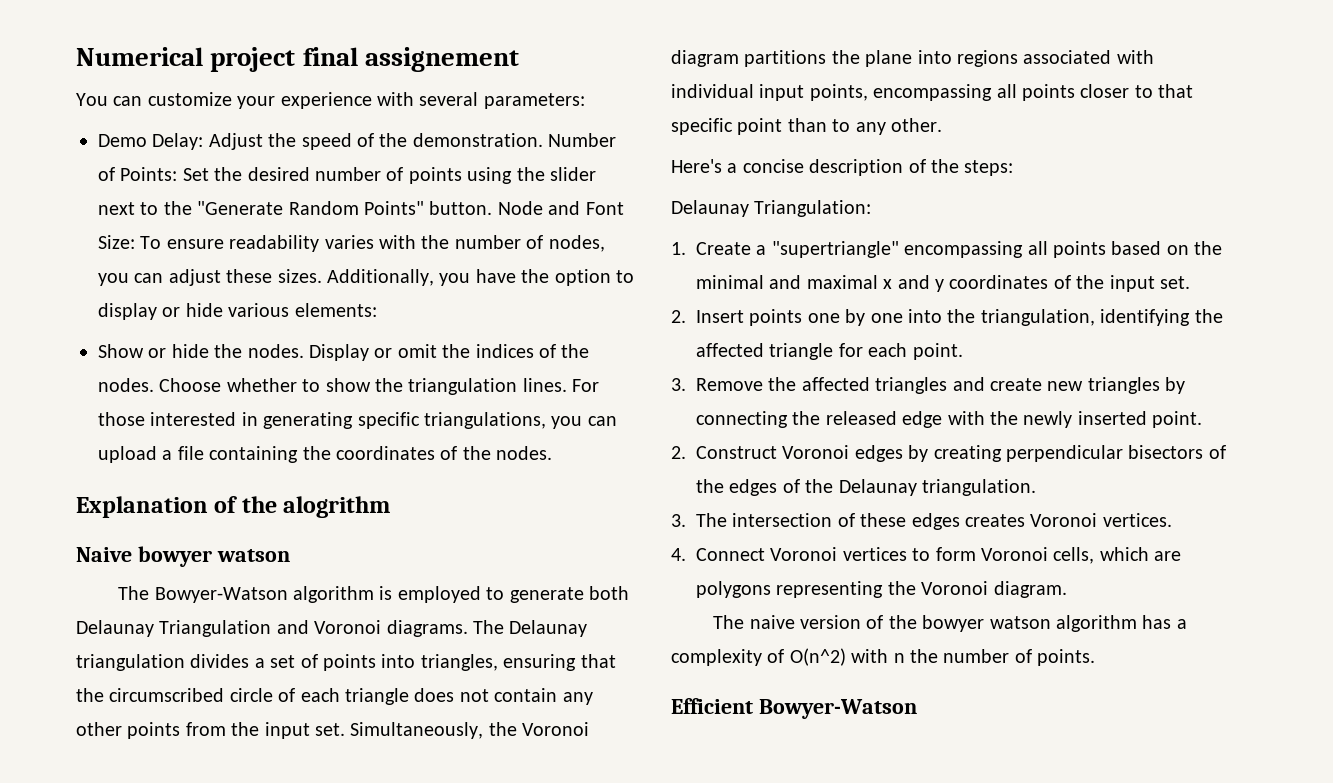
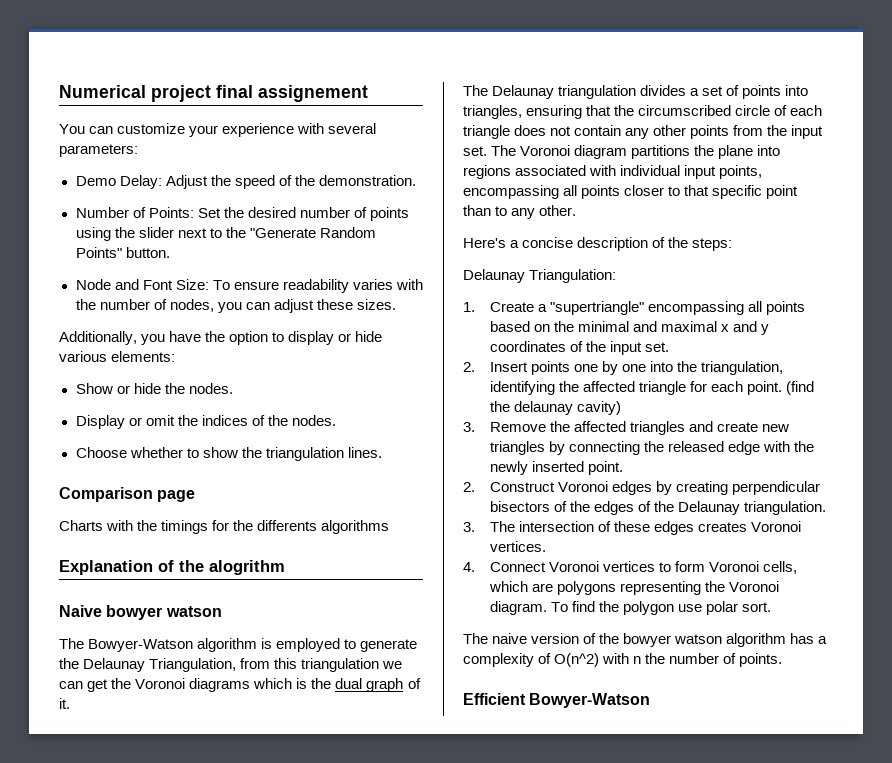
- Demo Delay: Adjust the speed of the demonstration. Number of Points: Set the desired number of points using the slider next to the "Generate Random Points" button. Node and Font Size: To ensure readability varies with the number of nodes, you can adjust these sizes. Additionally, you have the option to display or hide various elements:
+ Demo Delay: Adjust the speed of the demonstration.
+ Number of Points: Set the desired number of points using the slider next to the "Generate Random Points" button.
+ Node and Font Size: To ensure readability varies with the number of nodes, you can adjust these sizes.
+ Additionally, you have the option to display or hide various elements:
- Show or hide the nodes. Display or omit the indices of the nodes. Choose whether to show the triangulation lines. For those interested in generating specific triangulations, you can upload a file containing the coordinates of the nodes.
+ Show or hide the nodes.
+ Display or omit the indices of the nodes.
+ Choose whether to show the triangulation lines.
+ Comparison page
+ Charts with the timings for the differents algorithms
- The Bowyer-Watson algorithm is employed to generate both Delaunay Triangulation and Voronoi diagrams. The Delaunay triangulation divides a set of points into triangles, ensuring that the circumscribed circle of each triangle does not contain any other points from the input set.
+ The Bowyer-Watson algorithm is employed to generate the Delaunay Triangulation, from this triangulation we can get the Voronoi diagrams which is the dual graph of it.
+ The Delaunay triangulation divides a set of points into triangles, ensuring that the circumscribed circle of each triangle does not contain any other points from the input set.
- Simultaneously, the Voronoi diagram partitions the plane into regions associated with individual input points, encompassing all points closer to that specific point than to any other.
+ The Voronoi diagram partitions the plane into regions associated with individual input points, encompassing all points closer to that specific point than to any other.
+ (find the delaunay cavity)
+ To find the polygon use polar sort.

